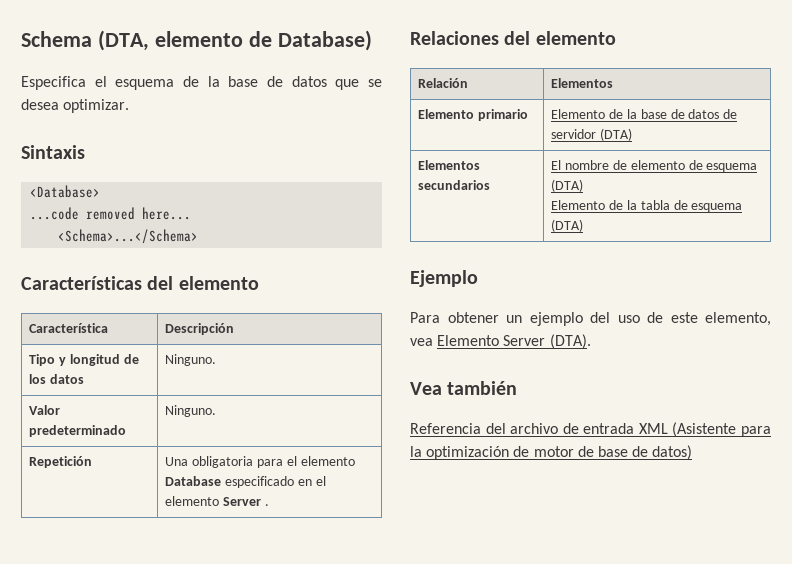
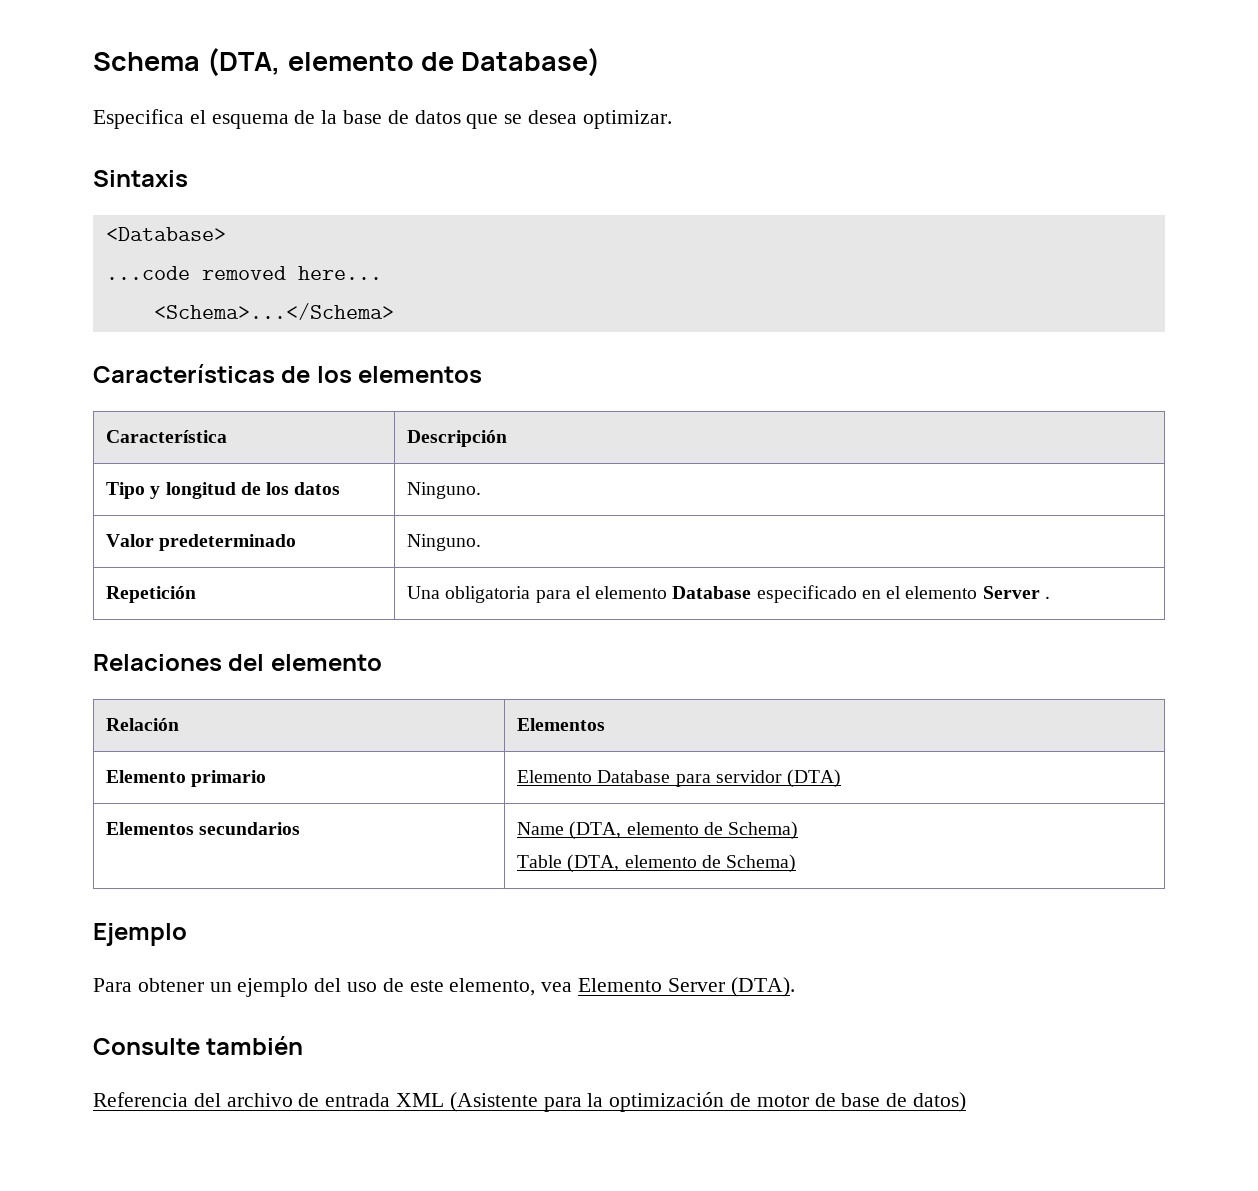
- Características del elemento
+ Características de los elementos
- Elemento primario | Elemento de la base de datos de servidor (DTA)
- Elementos secundarios | El nombre de elemento de esquema (DTA)
- Elemento de la tabla de esquema (DTA)
+ Elemento primario | Elemento Database para servidor (DTA)
+ Elementos secundarios | Name (DTA, elemento de Schema)
+ Table (DTA, elemento de Schema)
- Vea también
+ Consulte también

